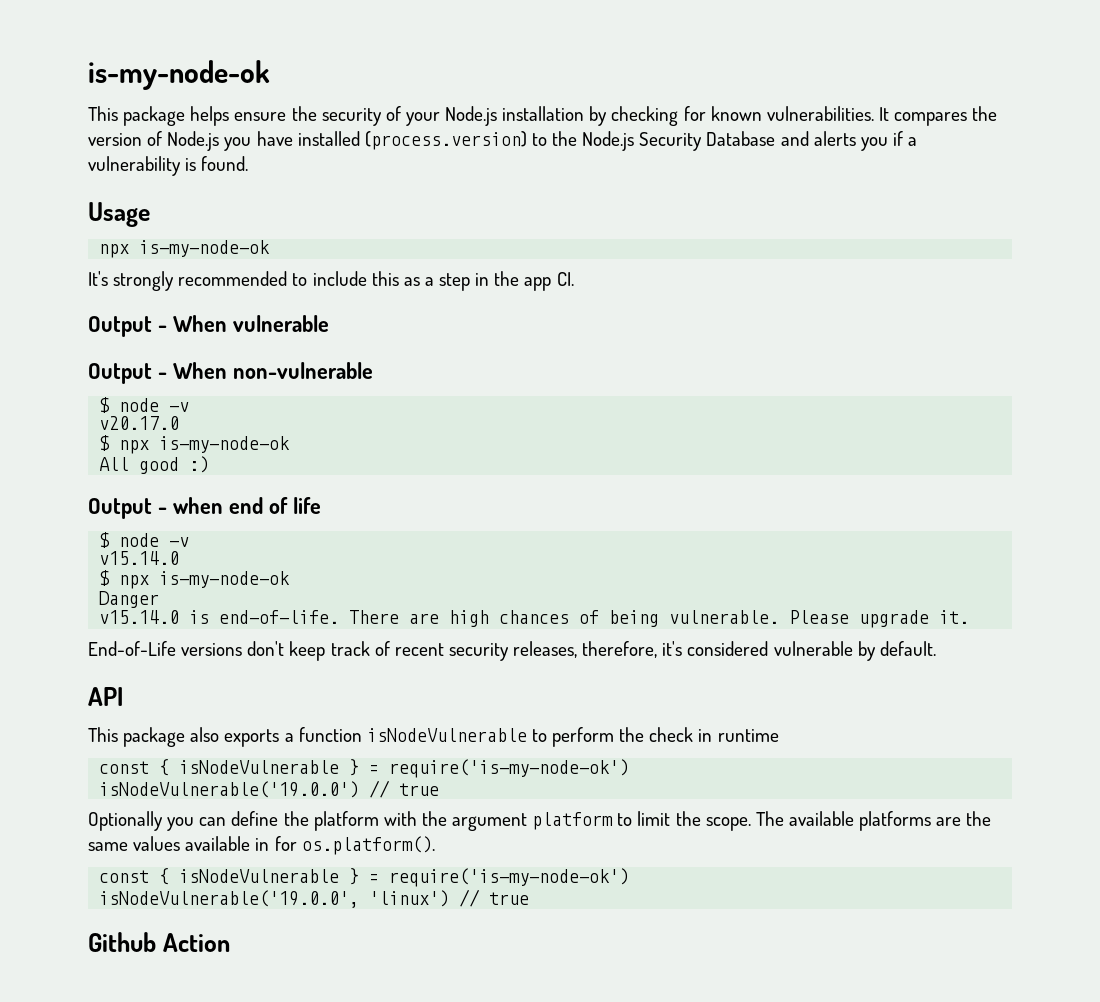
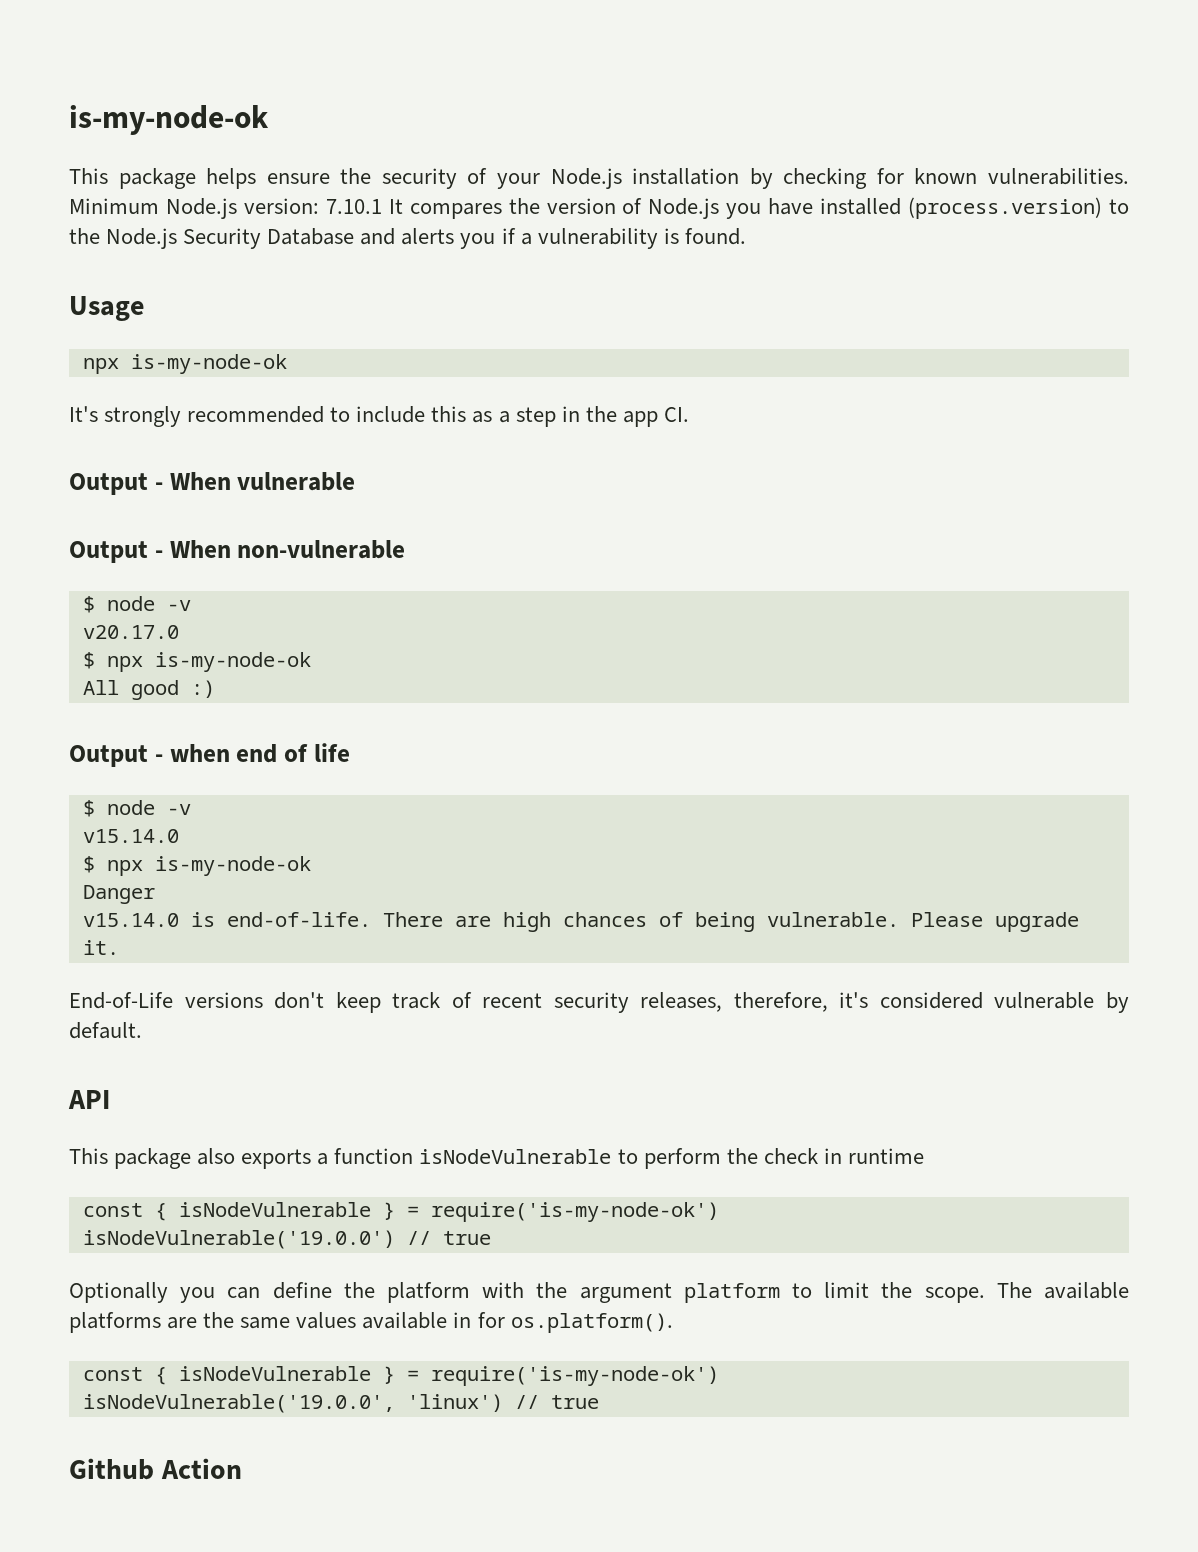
- It compares the version of Node.js you have installed (process.version) to the Node.js Security Database and alerts you if a vulnerability is found.
+ Minimum Node.js version: 7.10.1 It compares the version of Node.js you have installed (process.version) to the Node.js Security Database and alerts you if a vulnerability is found.

